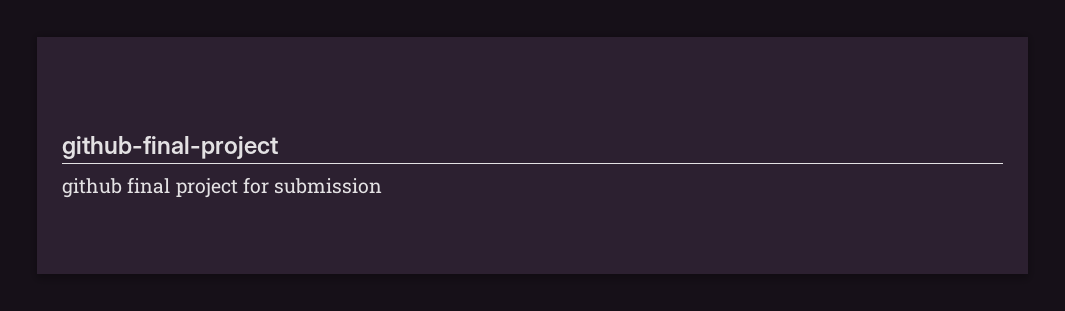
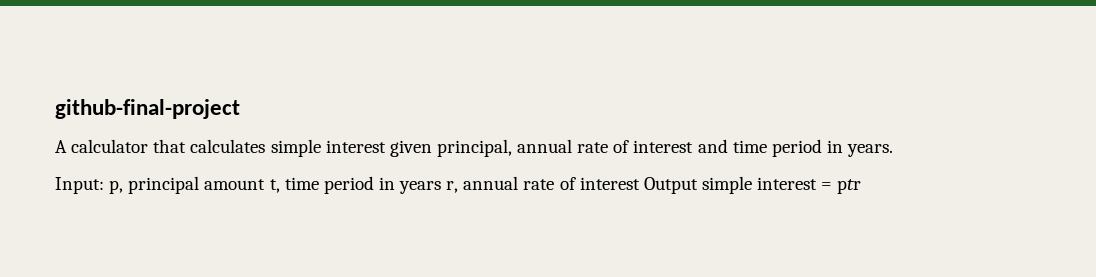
- github final project for submission
+ A calculator that calculates simple interest given principal, annual rate of interest and time period in years.
+ Input: p, principal amount t, time period in years r, annual rate of interest Output simple interest = ptr

